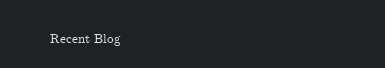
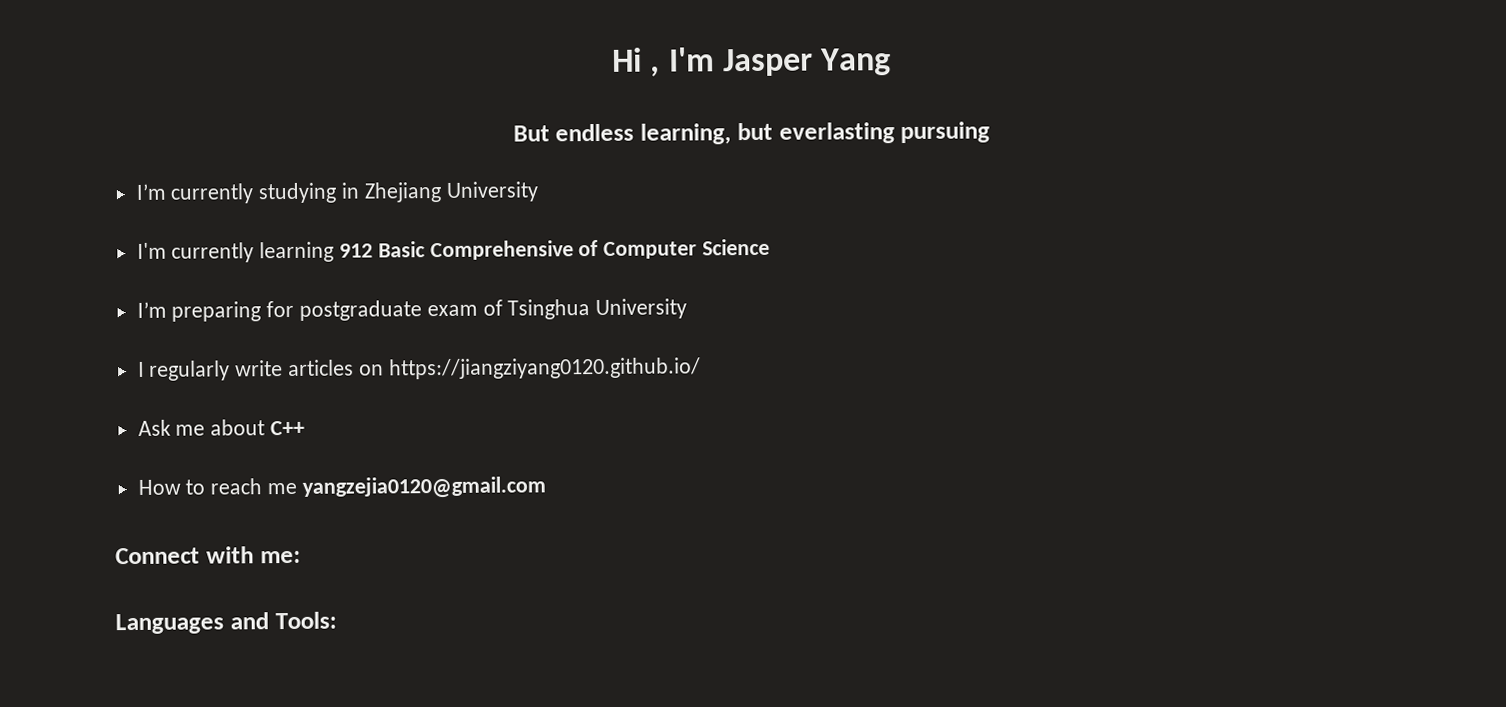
- Recent Blog
+ Hi , I'm Jasper Yang
+ But endless learning, but everlasting pursuing
+ I’m currently studying in Zhejiang University
+ I'm currently learning 912 Basic Comprehensive of Computer Science
+ I’m preparing for postgraduate exam of Tsinghua University
+ I regularly write articles on https://jiangziyang0120.github.io/
+ Ask me about C++
+ How to reach me yangzejia0120@gmail.com
+ Connect with me:
+ Languages and Tools:

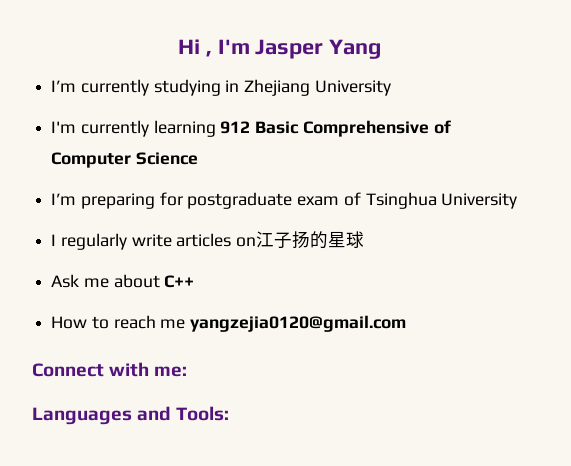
- But endless learning, but everlasting pursuing
- I regularly write articles on https://jiangziyang0120.github.io/
+ I regularly write articles on江子扬的星球

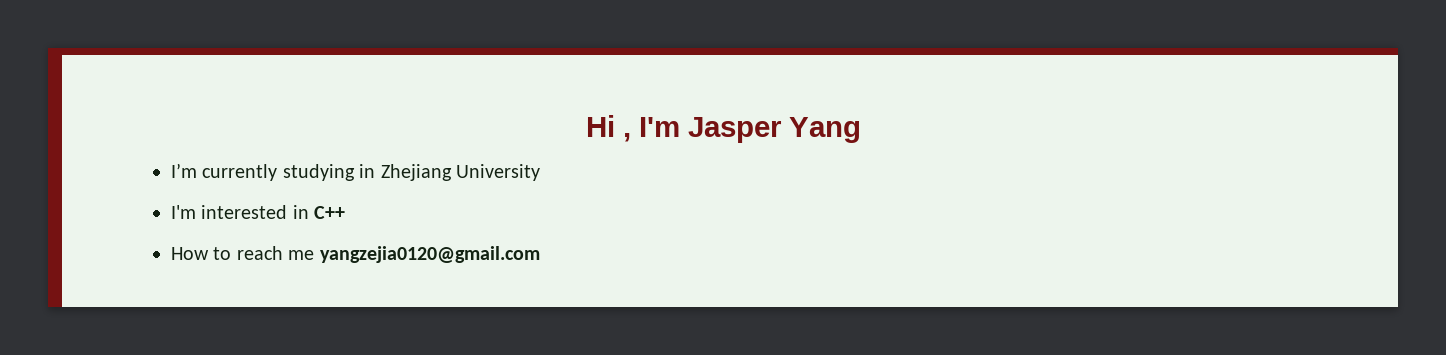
- I'm currently learning 912 Basic Comprehensive of Computer Science
- I’m preparing for postgraduate exam of Tsinghua University
- I regularly write articles on江子扬的星球
- Ask me about C++
+ I'm interested in C++
- Connect with me:
- Languages and Tools:

